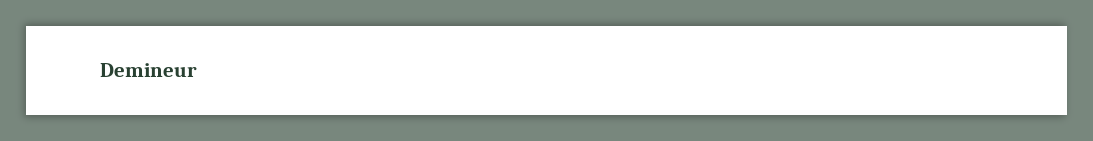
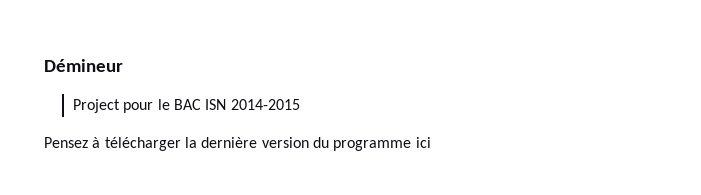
- Demineur
+ Démineur
+ Project pour le BAC ISN 2014-2015
+ Pensez à télécharger la dernière version du programme ici

